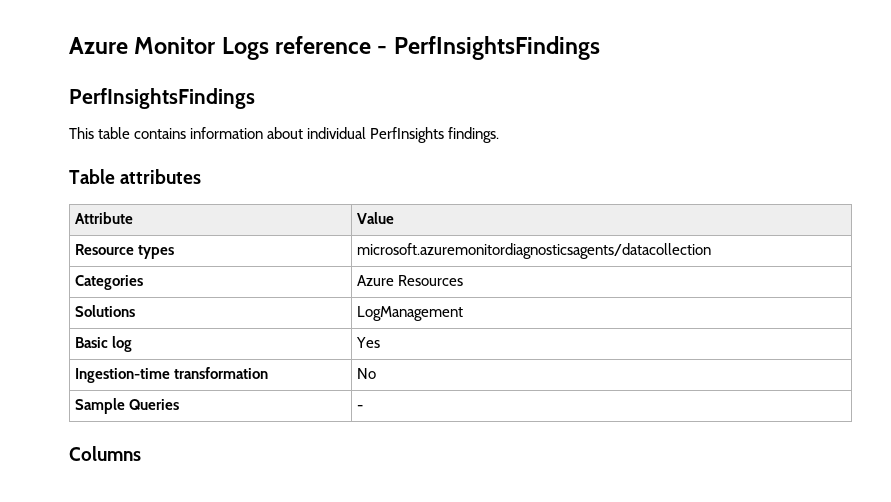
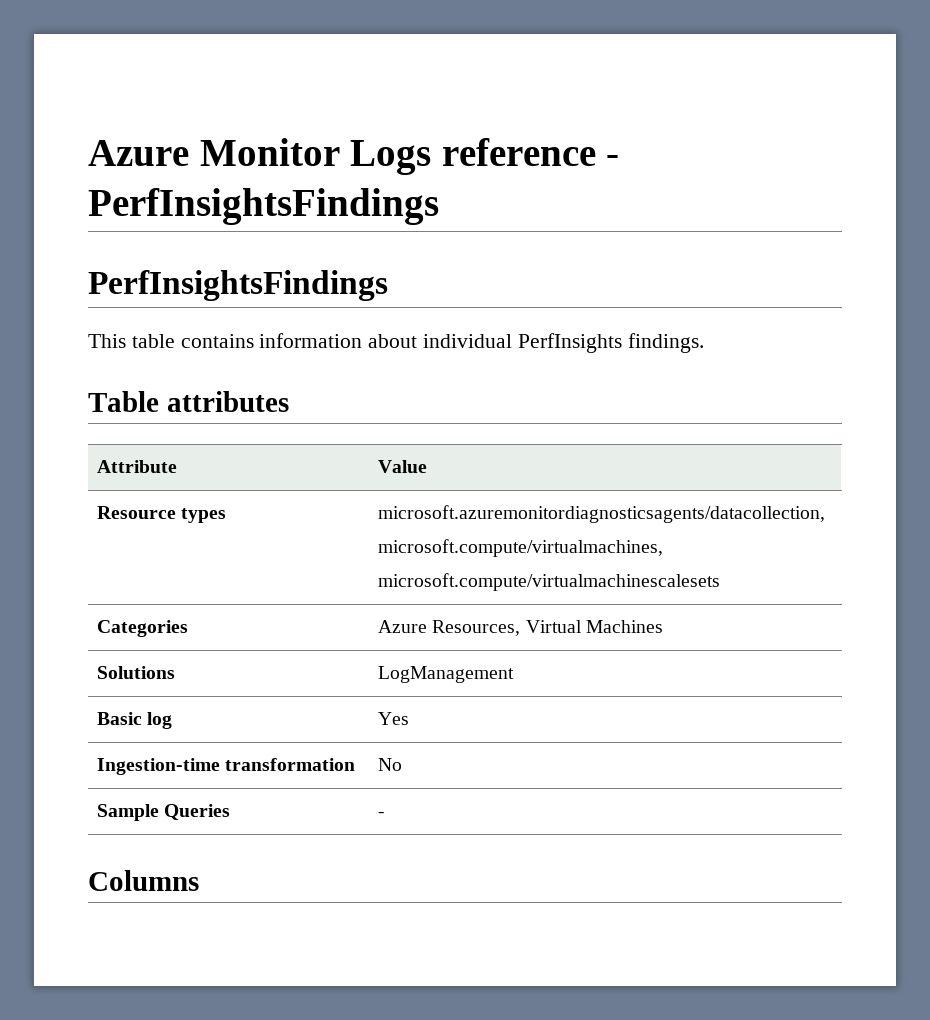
- Resource types | microsoft.azuremonitordiagnosticsagents/datacollection
+ Resource types | microsoft.azuremonitordiagnosticsagents/datacollection,
+ microsoft.compute/virtualmachines,
+ microsoft.compute/virtualmachinescalesets
- Categories | Azure Resources
+ Categories | Azure Resources, Virtual Machines

